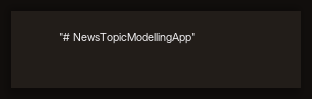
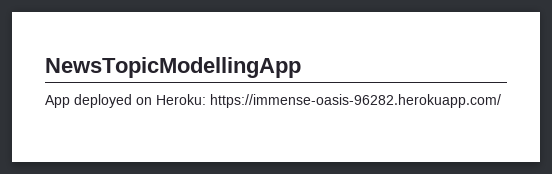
- "# NewsTopicModellingApp"
+ NewsTopicModellingApp
+ App deployed on Heroku: https://immense-oasis-96282.herokuapp.com/

